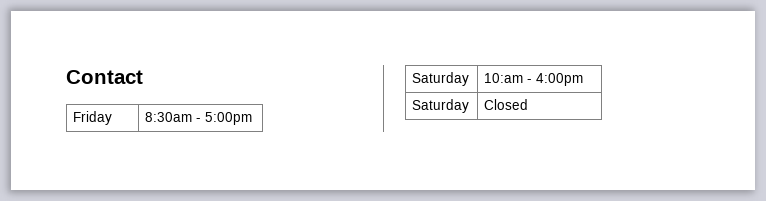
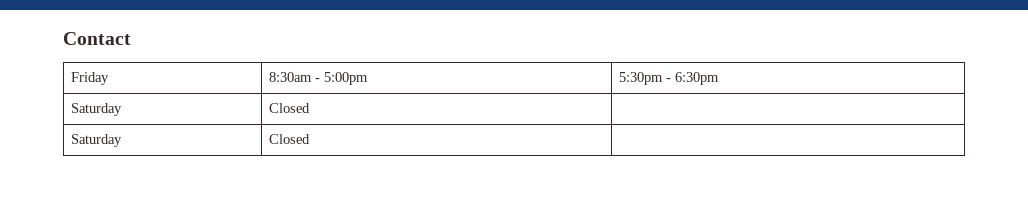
- Friday | 8:30am - 5:00pm
- Saturday | 10:am - 4:00pm
- Saturday | Closed
+ Friday | 8:30am - 5:00pm | 5:30pm - 6:30pm
+ Saturday | Closed |
+ Saturday | Closed |

